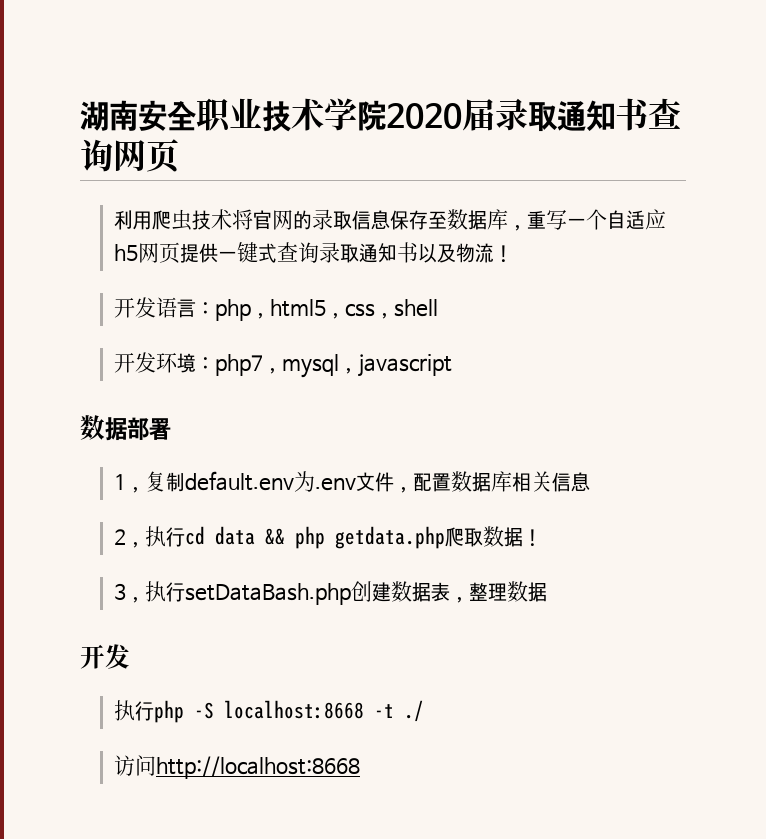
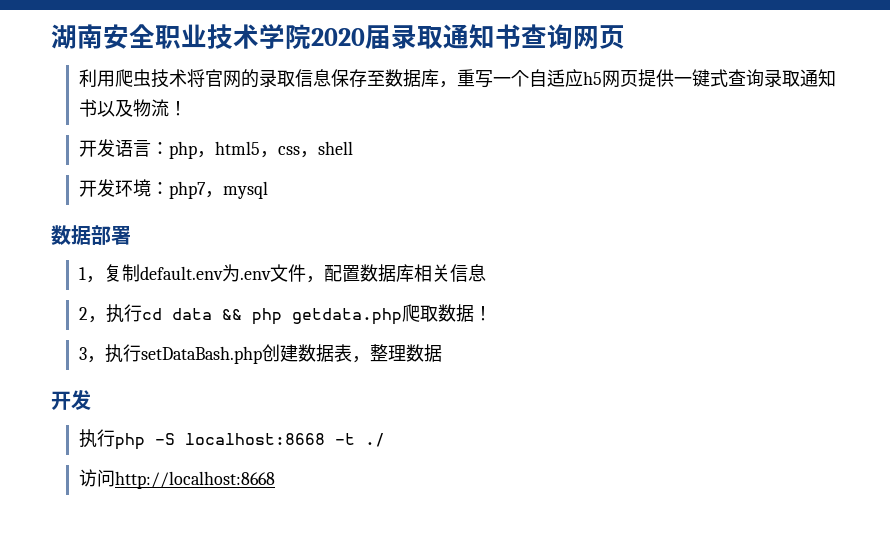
- 开发环境：php7，mysql，javascript
+ 开发环境：php7，mysql

